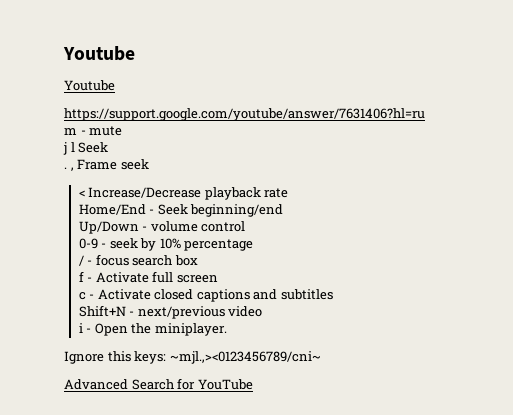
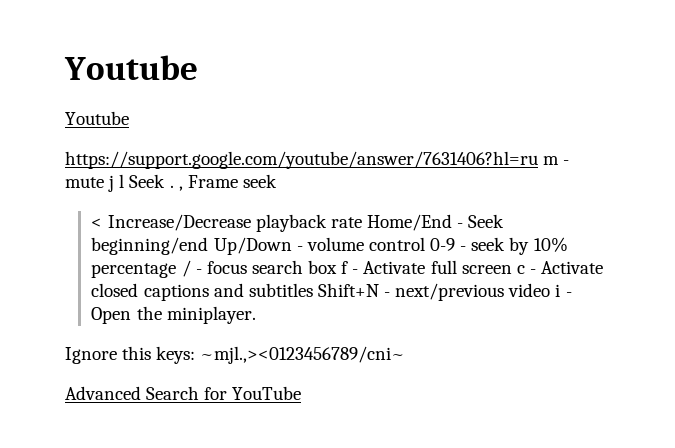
- https://support.google.com/youtube/answer/7631406?hl=ru
- m - mute
- j l Seek
- . , Frame seek
+ https://support.google.com/youtube/answer/7631406?hl=ru m - mute j l Seek . , Frame seek
- < Increase/Decrease playback rate
- Home/End - Seek beginning/end
- Up/Down - volume control
- 0-9 - seek by 10% percentage
- / - focus search box
- f - Activate full screen
- c - Activate closed captions and subtitles
- Shift+N - next/previous video
- i - Open the miniplayer.
+ < Increase/Decrease playback rate Home/End - Seek beginning/end Up/Down - volume control 0-9 - seek by 10% percentage / - focus search box f - Activate full screen c - Activate closed captions and subtitles Shift+N - next/previous video i - Open the miniplayer.

